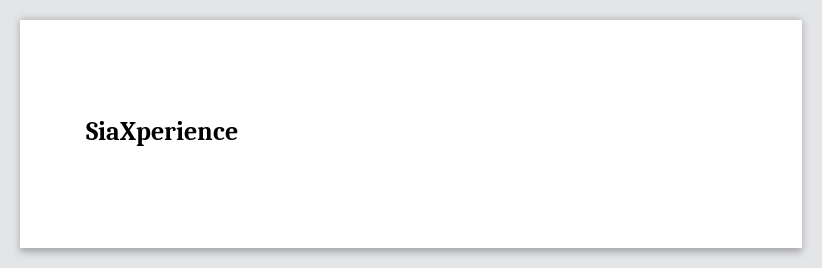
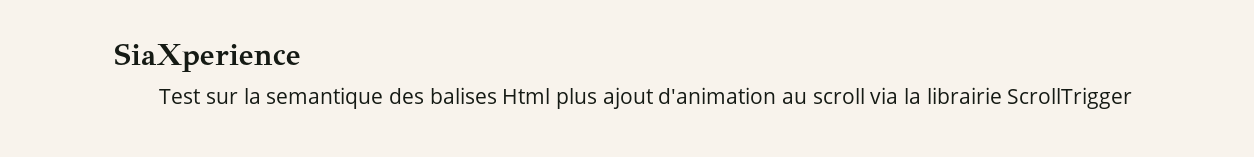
+ Test sur la semantique des balises Html plus ajout d'animation au scroll via la librairie ScrollTrigger

